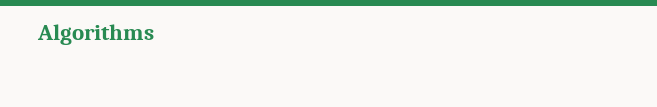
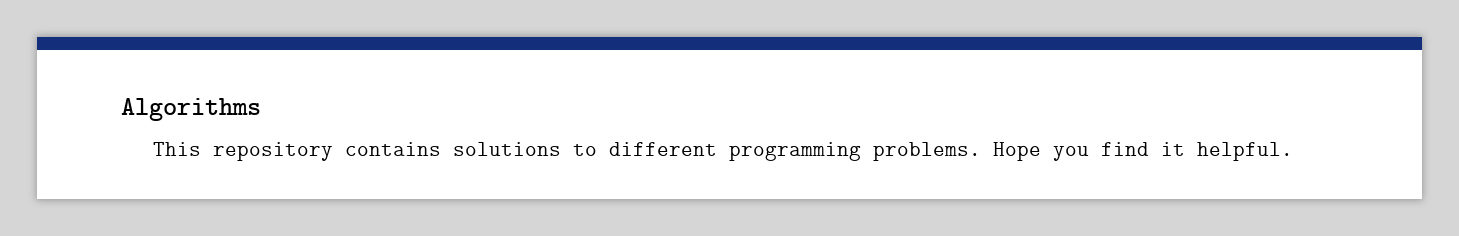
+ This repository contains solutions to different programming problems. Hope you find it helpful.

